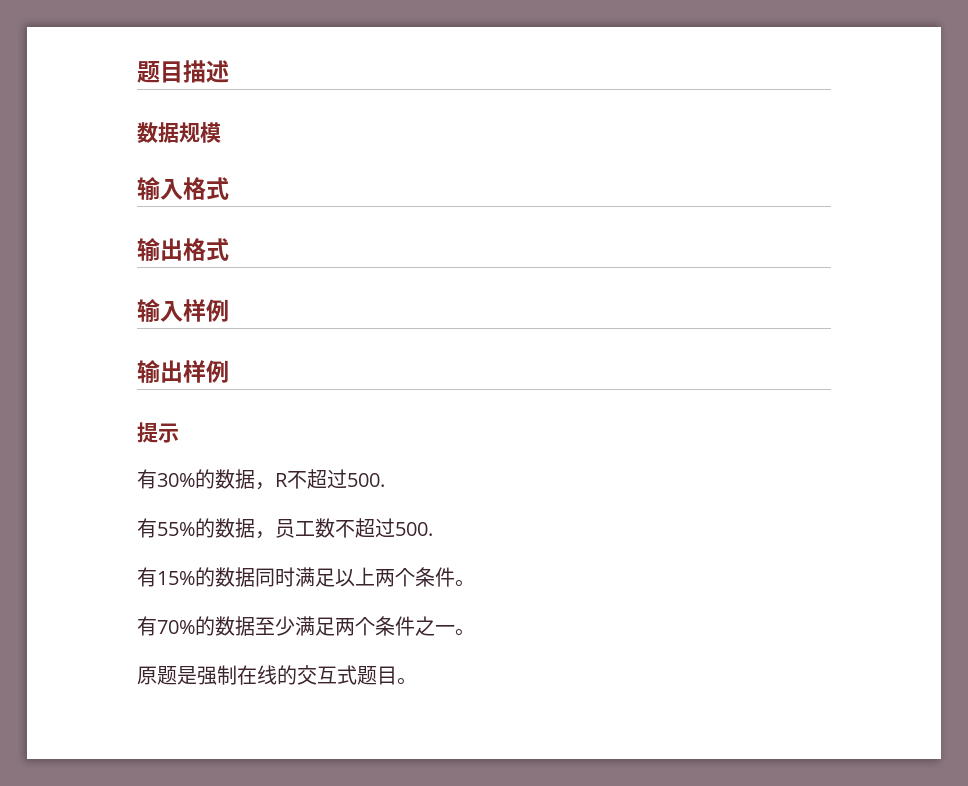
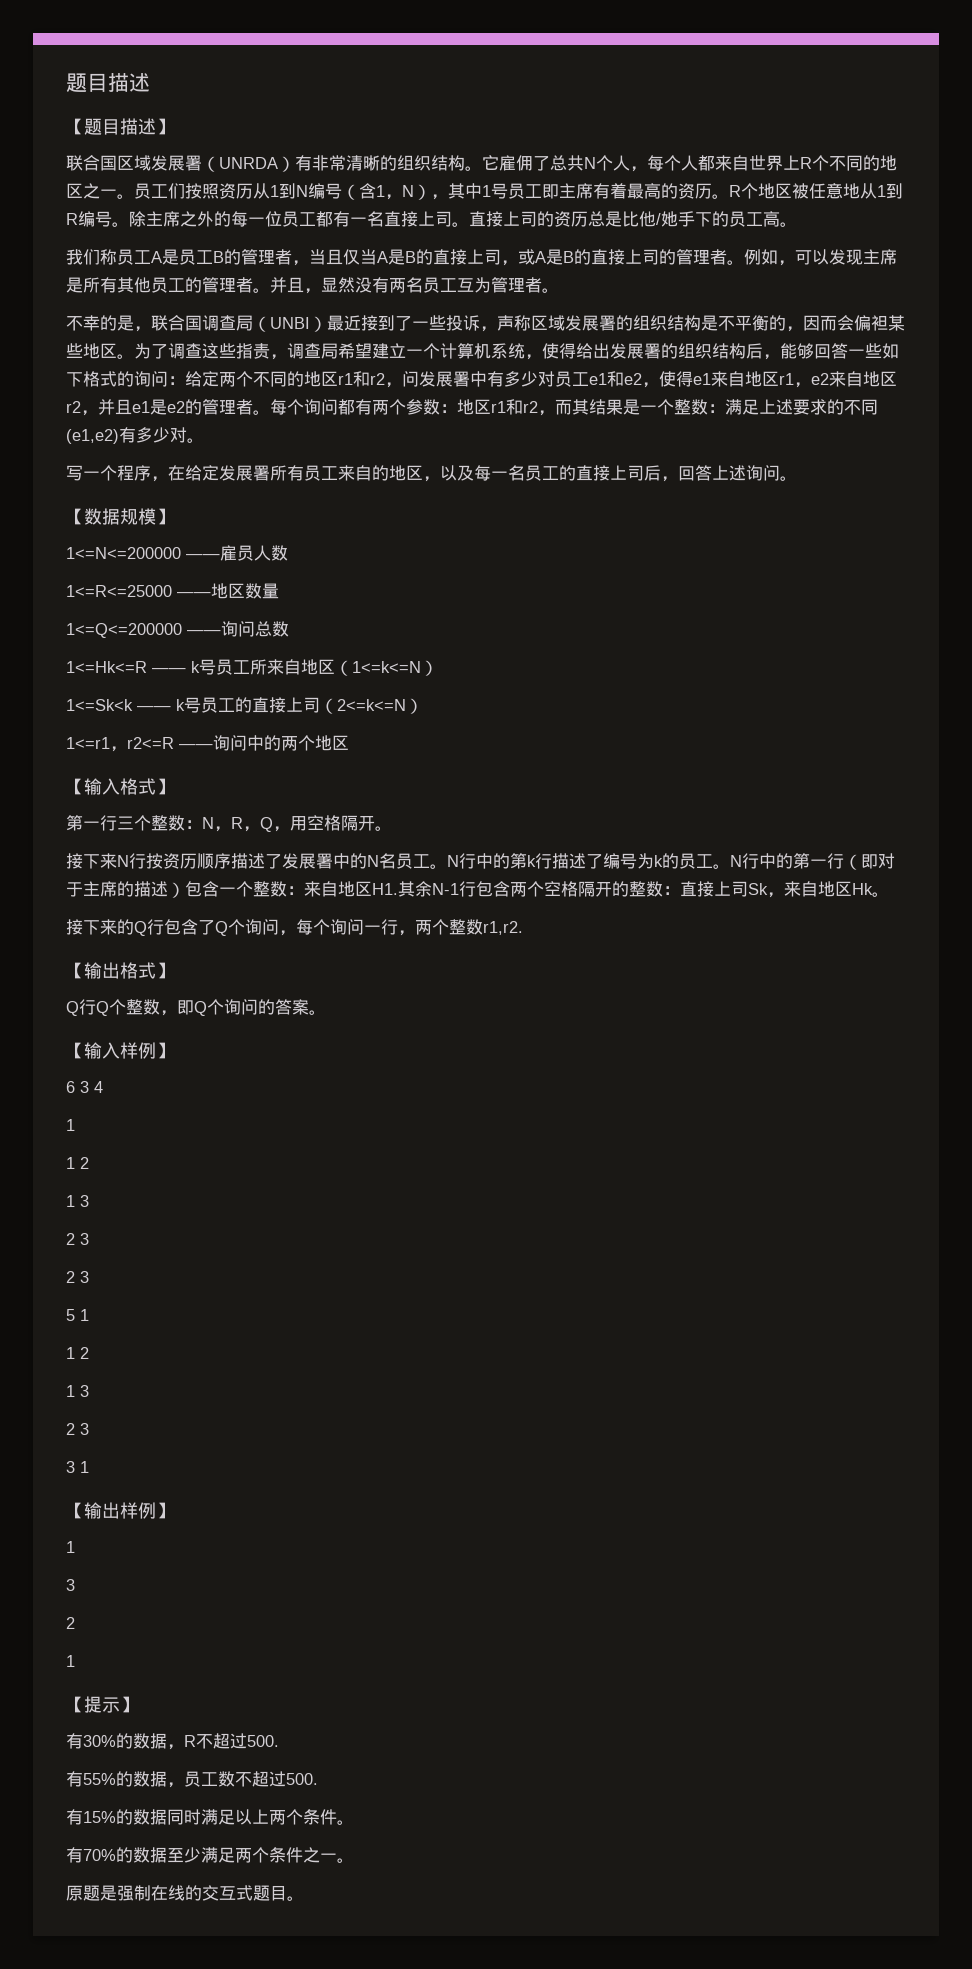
- 数据规模
- 输入格式
- 输出格式
- 输入样例
- 输出样例
- 提示
+ 【题目描述】
+ 联合国区域发展署（UNRDA）有非常清晰的组织结构。它雇佣了总共N个人，每个人都来自世界上R个不同的地区之一。员工们按照资历从1到N编号（含1，N），其中1号员工即主席有着最高的资历。R个地区被任意地从1到R编号。除主席之外的每一位员工都有一名直接上司。直接上司的资历总是比他/她手下的员工高。
+ 我们称员工A是员工B的管理者，当且仅当A是B的直接上司，或A是B的直接上司的管理者。例如，可以发现主席是所有其他员工的管理者。并且，显然没有两名员工互为管理者。
+ 不幸的是，联合国调查局（UNBI）最近接到了一些投诉，声称区域发展署的组织结构是不平衡的，因而会偏袒某些地区。为了调查这些指责，调查局希望建立一个计算机系统，使得给出发展署的组织结构后，能够回答一些如下格式的询问：给定两个不同的地区r1和r2，问发展署中有多少对员工e1和e2，使得e1来自地区r1，e2来自地区r2，并且e1是e2的管理者。每个询问都有两个参数：地区r1和r2，而其结果是一个整数：满足上述要求的不同(e1,e2)有多少对。
+ 写一个程序，在给定发展署所有员工来自的地区，以及每一名员工的直接上司后，回答上述询问。
+ 【数据规模】
+ 1<=N<=200000 ——雇员人数
+ 1<=R<=25000 ——地区数量
+ 1<=Q<=200000 ——询问总数
+ 1<=Hk<=R —— k号员工所来自地区（1<=k<=N）
+ 1<=Sk<k —— k号员工的直接上司（2<=k<=N）
+ 1<=r1，r2<=R ——询问中的两个地区
+ 【输入格式】
+ 第一行三个整数：N，R，Q，用空格隔开。
+ 接下来N行按资历顺序描述了发展署中的N名员工。N行中的第k行描述了编号为k的员工。N行中的第一行（即对于主席的描述）包含一个整数：来自地区H1.其余N-1行包含两个空格隔开的整数：直接上司Sk，来自地区Hk。
+ 接下来的Q行包含了Q个询问，每个询问一行，两个整数r1,r2.
+ 【输出格式】
+ Q行Q个整数，即Q个询问的答案。
+ 【输入样例】
+ 6 3 4
+ 1
+ 1 2
+ 1 3
+ 2 3
+ 2 3
+ 5 1
+ 1 2
+ 1 3
+ 2 3
+ 3 1
+ 【输出样例】
+ 1
+ 3
+ 2
+ 1
+ 【提示】

